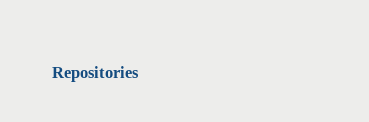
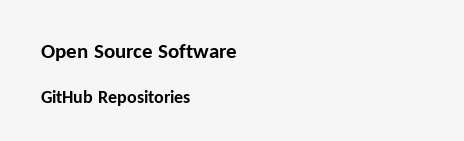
- Repositories
+ Open Source Software
+ GitHub Repositories

